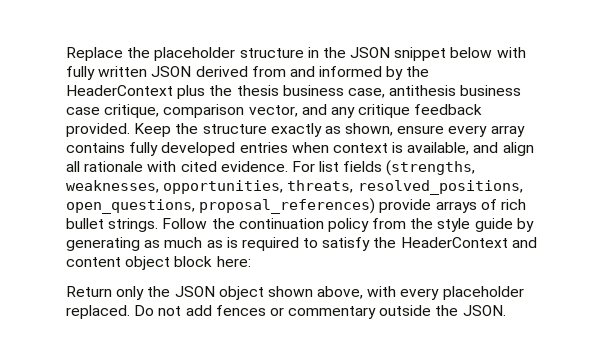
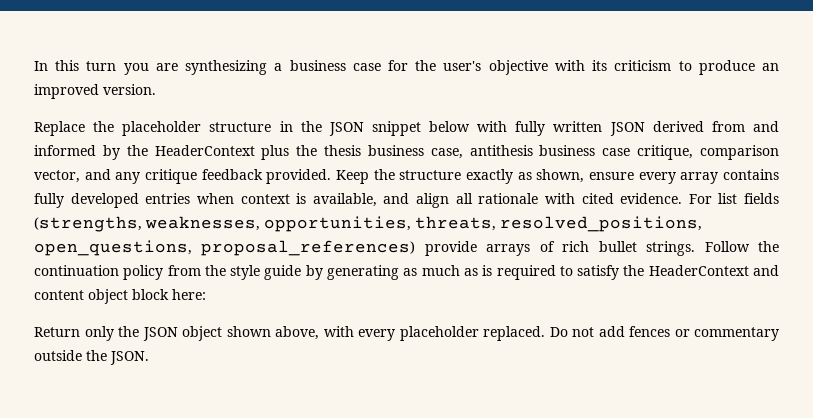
+ In this turn you are synthesizing a business case for the user's objective with its criticism to produce an improved version.

